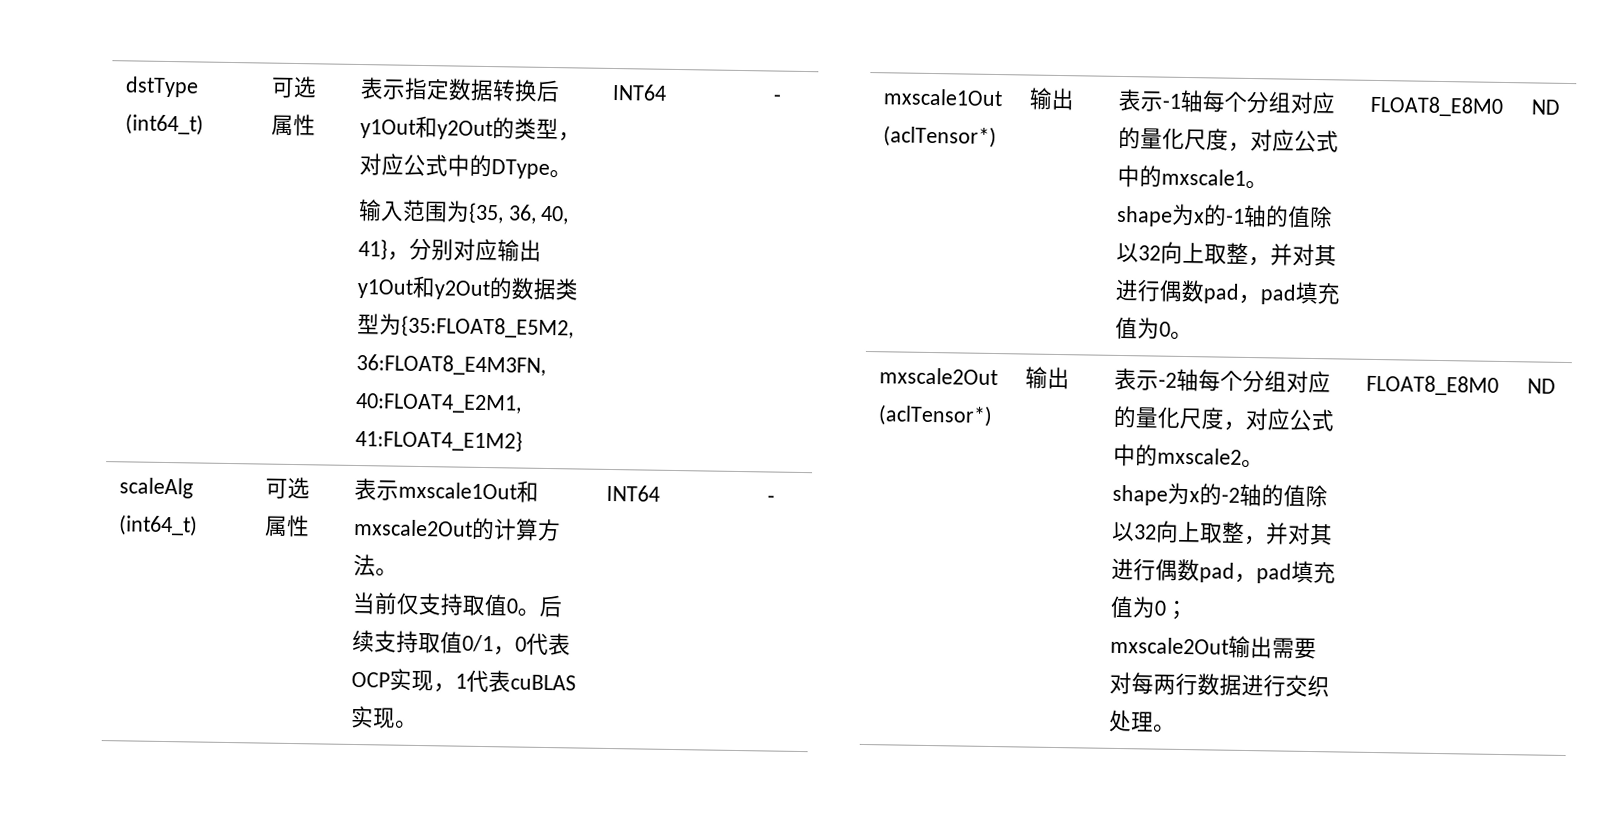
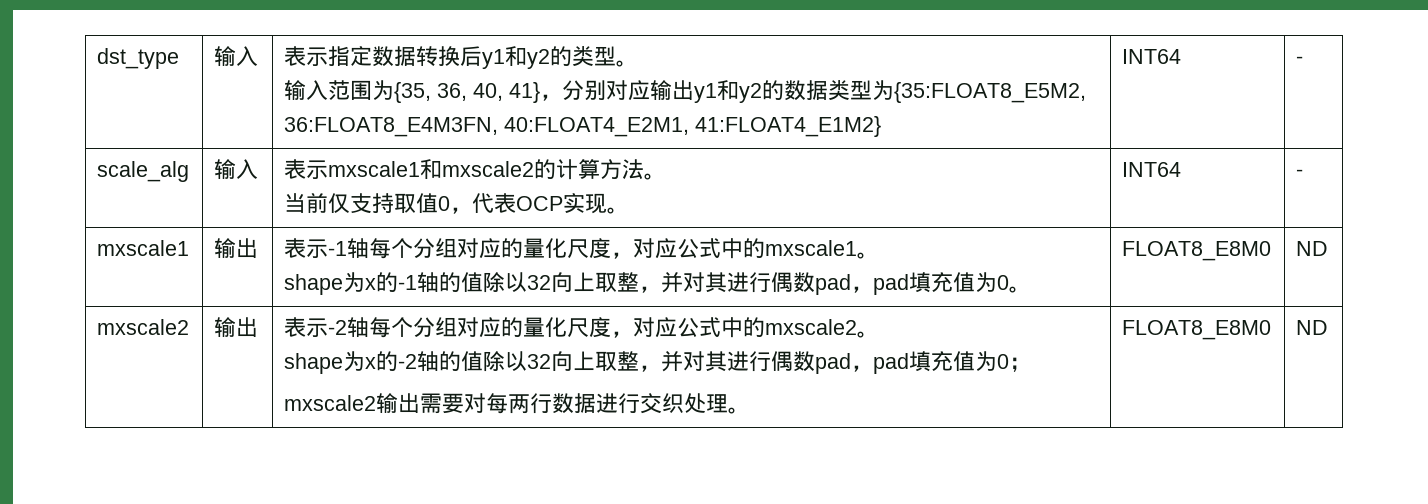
- dstType (int64_t) | 可选属性 | 表示指定数据转换后y1Out和y2Out的类型，对应公式中的DType。
- 输入范围为{35, 36, 40, 41}，分别对应输出y1Out和y2Out的数据类型为{35:FLOAT8_E5M2, 36:FLOAT8_E4M3FN, 40:FLOAT4_E2M1, 41:FLOAT4_E1M2} | INT64 | -
+ dst_type | 输入 | 表示指定数据转换后y1和y2的类型。
+ 输入范围为{35, 36, 40, 41}，分别对应输出y1和y2的数据类型为{35:FLOAT8_E5M2, 36:FLOAT8_E4M3FN, 40:FLOAT4_E2M1, 41:FLOAT4_E1M2} | INT64 | -
- scaleAlg (int64_t) | 可选属性 | 表示mxscale1Out和mxscale2Out的计算方法。
- 当前仅支持取值0。后续支持取值0/1，0代表OCP实现，1代表cuBLAS实现。 | INT64 | -
+ scale_alg | 输入 | 表示mxscale1和mxscale2的计算方法。
+ 当前仅支持取值0，代表OCP实现。 | INT64 | -
- mxscale1Out (aclTensor*) | 输出 | 表示-1轴每个分组对应的量化尺度，对应公式中的mxscale1。
+ mxscale1 | 输出 | 表示-1轴每个分组对应的量化尺度，对应公式中的mxscale1。
  shape为x的-1轴的值除以32向上取整，并对其进行偶数pad，pad填充值为0。 | FLOAT8_E8M0 | ND
- mxscale2Out (aclTensor*)
+ mxscale2
- mxscale2Out输出需要对每两行数据进行交织处理。
+ mxscale2输出需要对每两行数据进行交织处理。

